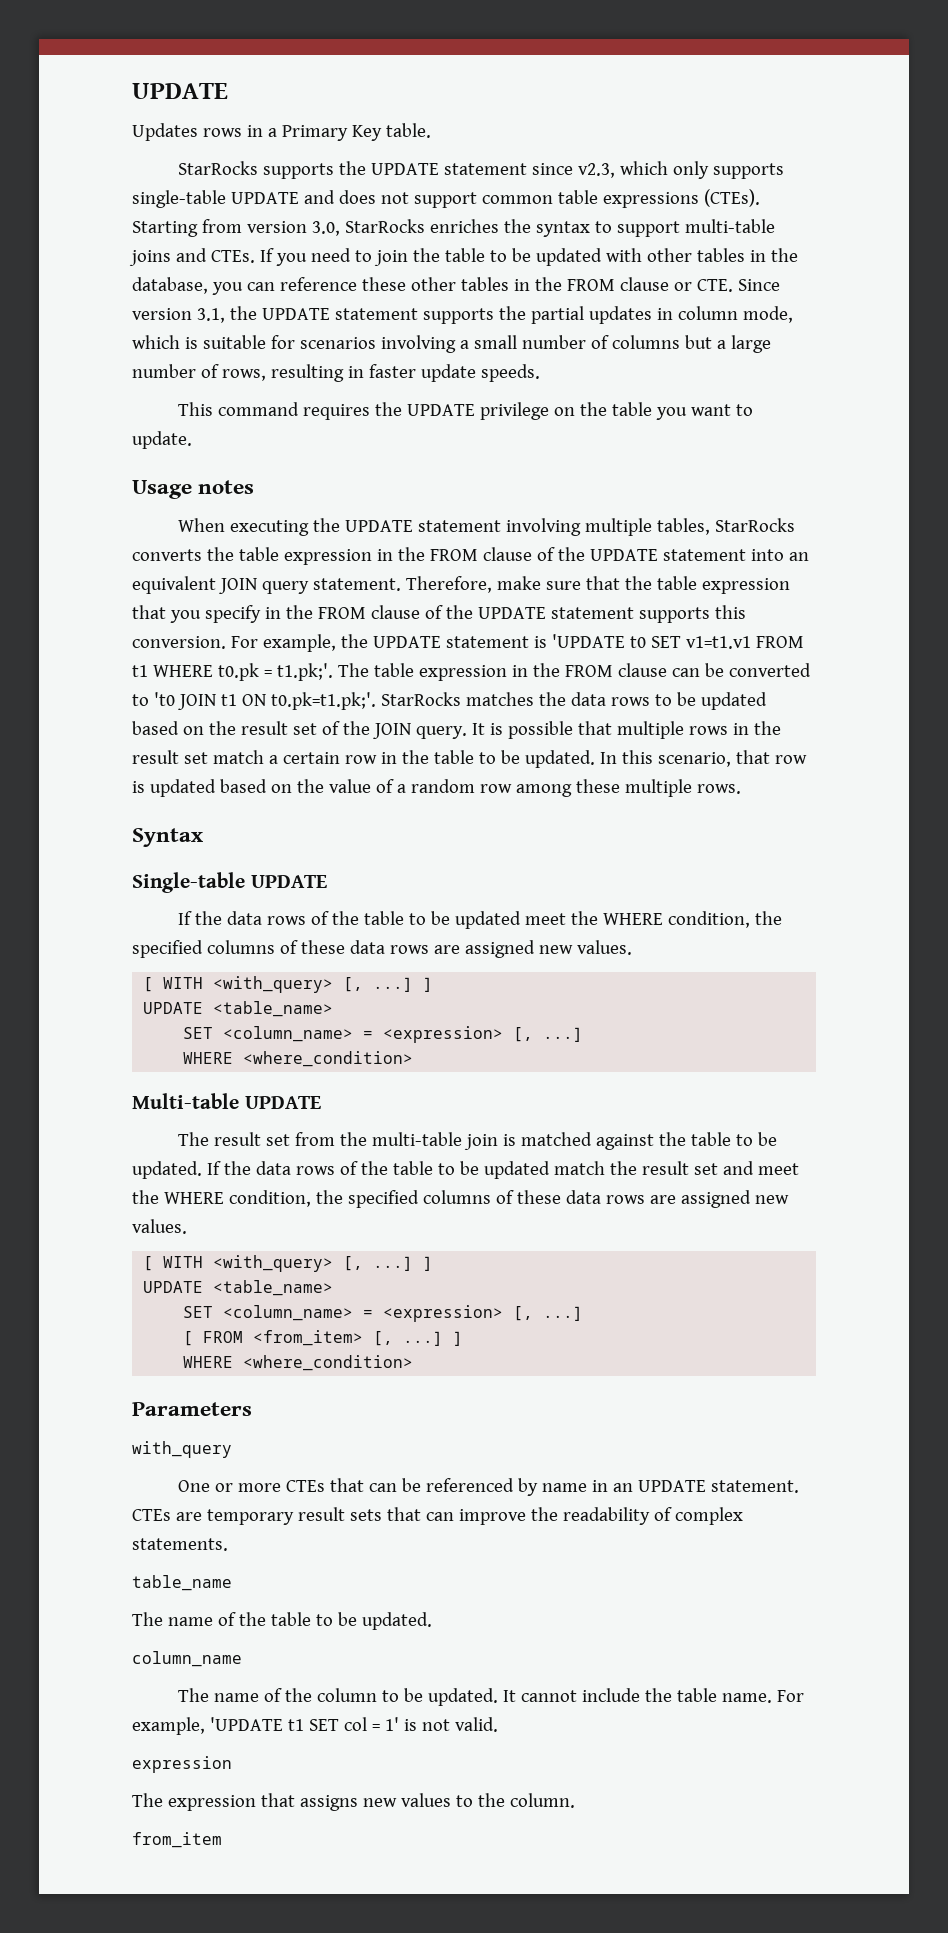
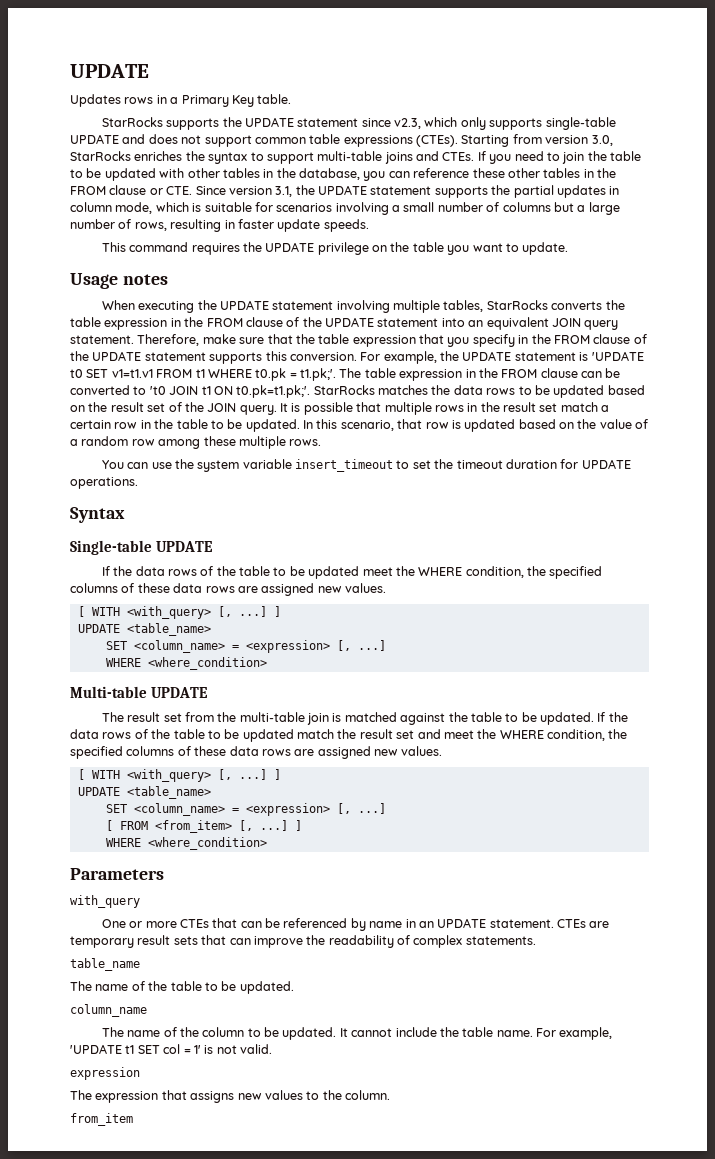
+ You can use the system variable insert_timeout to set the timeout duration for UPDATE operations.

